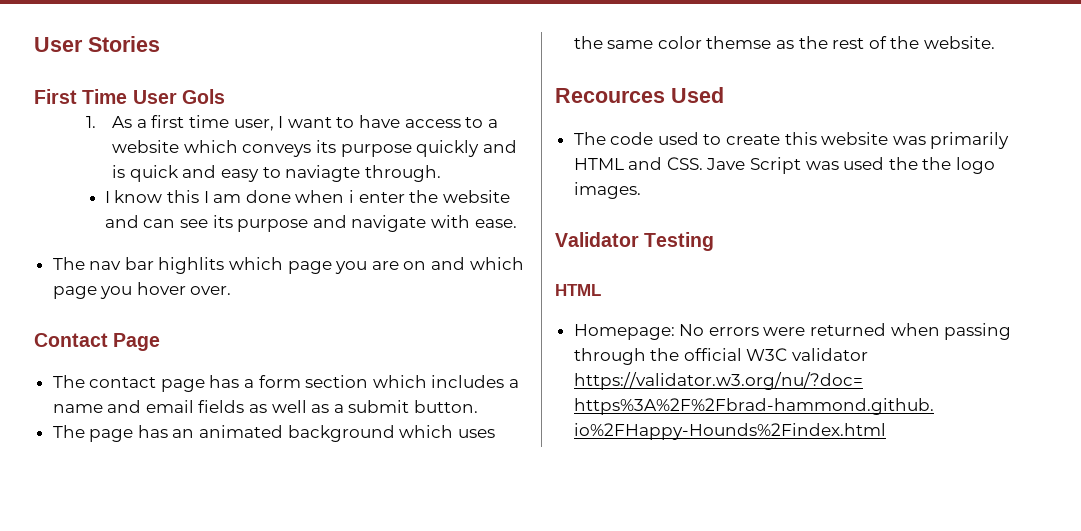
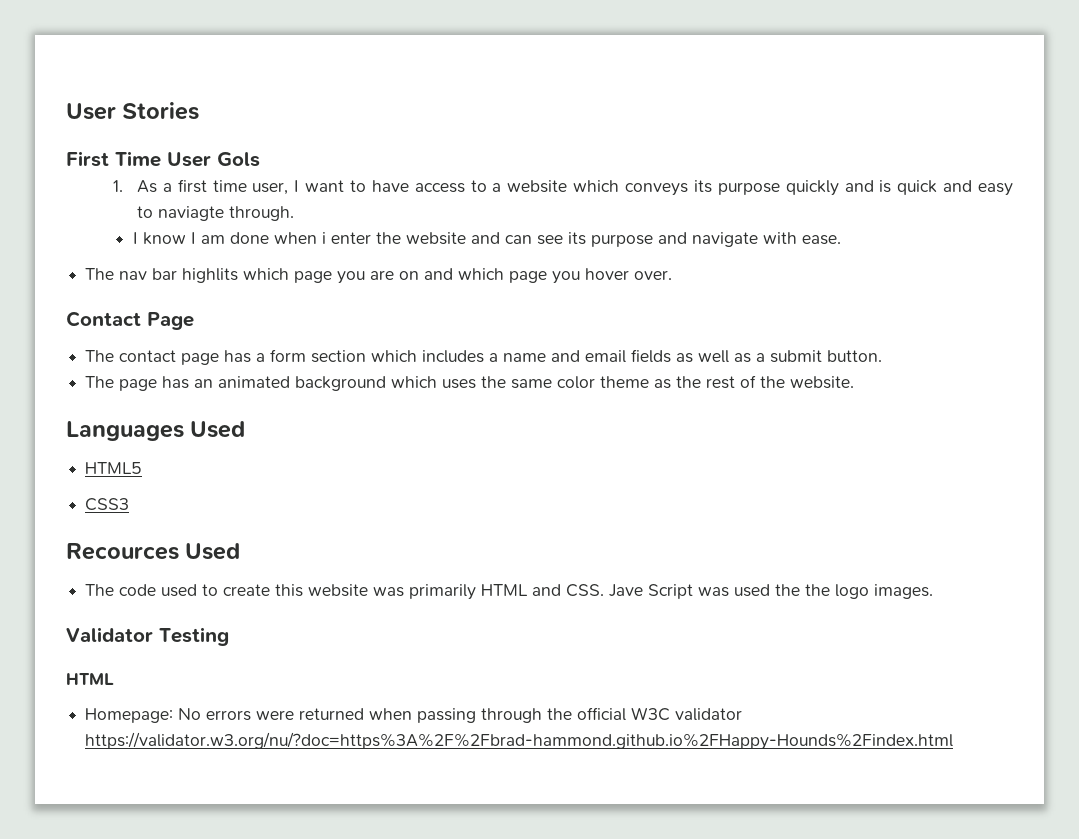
- I know this I am done when i enter the website and can see its purpose and navigate with ease.
+ I know I am done when i enter the website and can see its purpose and navigate with ease.
- The page has an animated background which uses the same color themse as the rest of the website.
+ The page has an animated background which uses the same color theme as the rest of the website.
+ Languages Used
+ HTML5
+ CSS3

